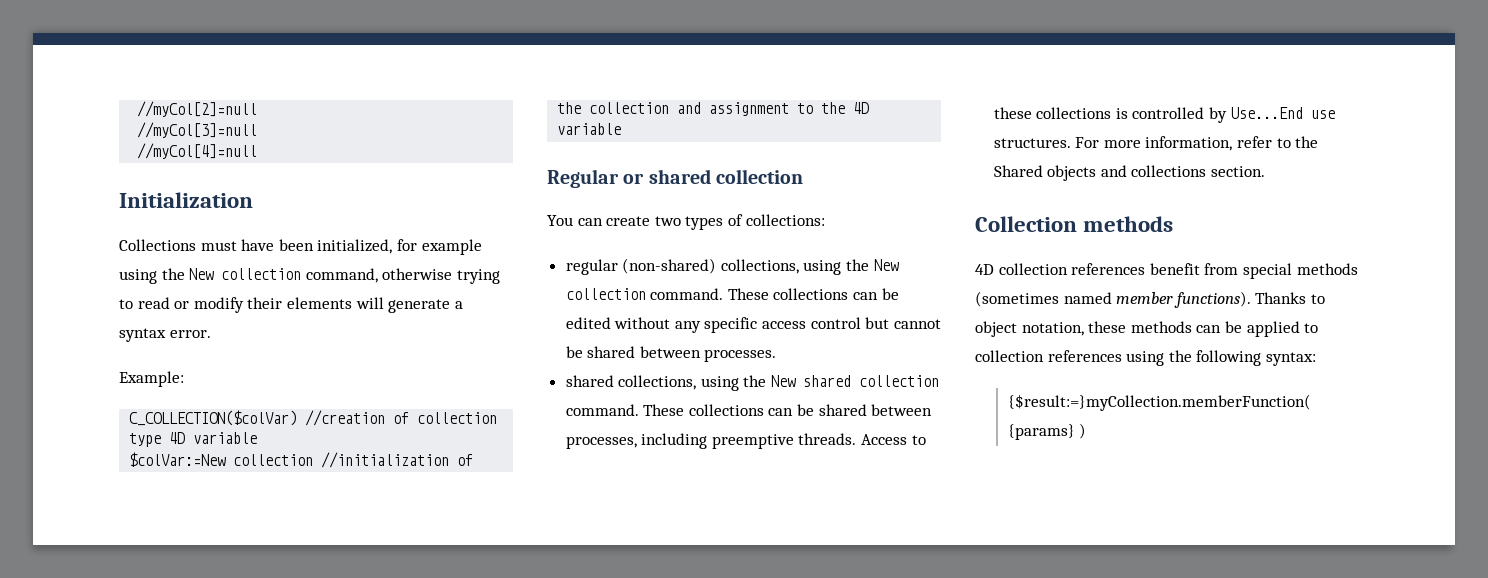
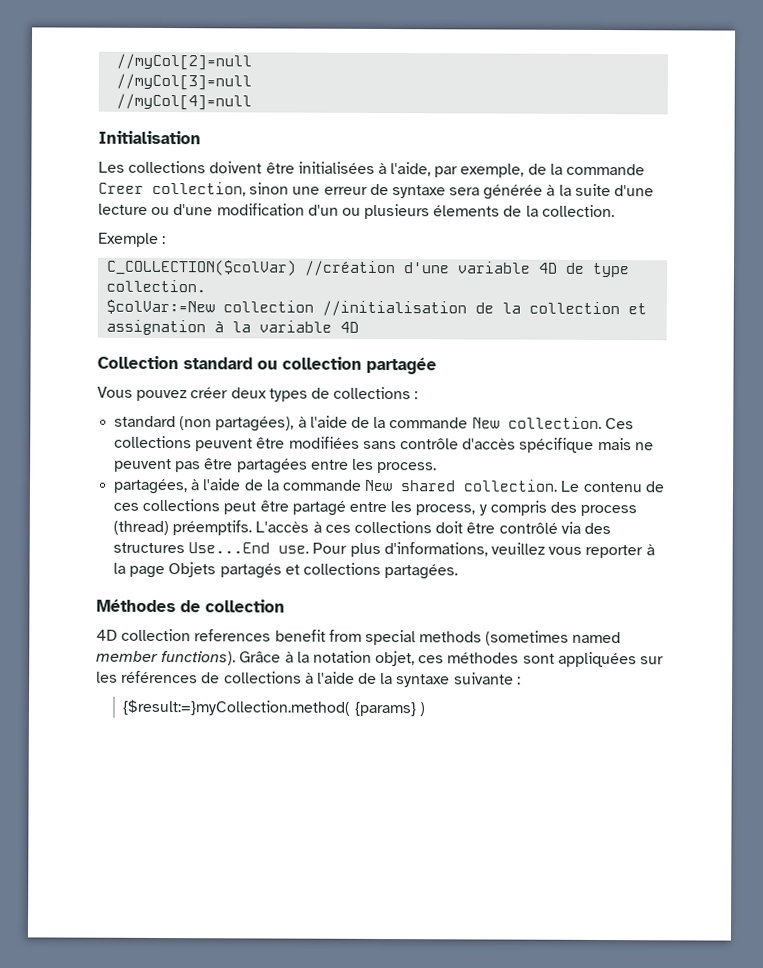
- Initialization
- Collections must have been initialized, for example using the New collection command, otherwise trying to read or modify their elements will generate a syntax error.
- Example:
- C_COLLECTION($colVar) //creation of collection type 4D variable
- $colVar:=New collection //initialization of the collection and assignment to the 4D variable
- Regular or shared collection
- You can create two types of collections:
- regular (non-shared) collections, using the New collection command. These collections can be edited without any specific access control but cannot be shared between processes.
- shared collections, using the New shared collection command. These collections can be shared between processes, including preemptive threads. Access to these collections is controlled by Use...End use structures. For more information, refer to the Shared objects and collections section.
- Collection methods
+ Initialisation
+ Les collections doivent être initialisées à l'aide, par exemple, de la commande Creer collection, sinon une erreur de syntaxe sera générée à la suite d'une lecture ou d'une modification d'un ou plusieurs élements de la collection.
+ Exemple :
+ C_COLLECTION($colVar) //création d'une variable 4D de type collection.
+ $colVar:=New collection //initialisation de la collection et assignation à la variable 4D
+ Collection standard ou collection partagée
+ Vous pouvez créer deux types de collections :
+ standard (non partagées), à l'aide de la commande New collection. Ces collections peuvent être modifiées sans contrôle d'accès spécifique mais ne peuvent pas être partagées entre les process.
+ partagées, à l'aide de la commande New shared collection. Le contenu de ces collections peut être partagé entre les process, y compris des process (thread) préemptifs. L'accès à ces collections doit être contrôlé via des structures Use...End use. Pour plus d'informations, veuillez vous reporter à la page Objets partagés et collections partagées.
+ Méthodes de collection
- Thanks to object notation, these methods can be applied to collection references using the following syntax:
- {$result:=}myCollection.memberFunction( {params} )
+ Grâce à la notation objet, ces méthodes sont appliquées sur les références de collections à l'aide de la syntaxe suivante :
+ {$result:=}myCollection.method( {params} )

